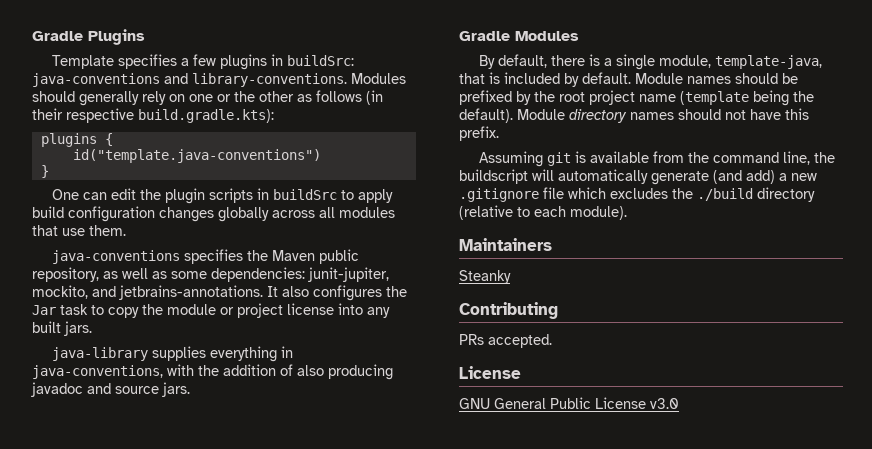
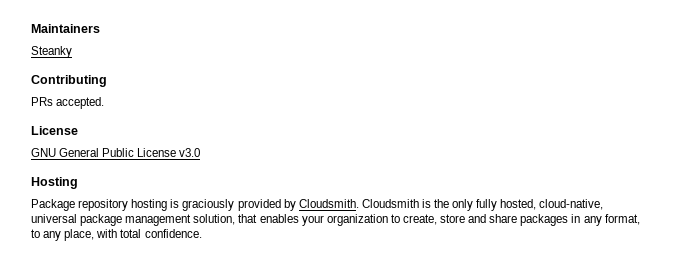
- Gradle Plugins
- Template specifies a few plugins in buildSrc: java-conventions and library-conventions. Modules should generally rely on one or the other as follows (in their respective build.gradle.kts):
- plugins {
- id("template.java-conventions")
- }
- One can edit the plugin scripts in buildSrc to apply build configuration changes globally across all modules that use them.
- java-conventions specifies the Maven public repository, as well as some dependencies: junit-jupiter, mockito, and jetbrains-annotations. It also configures the Jar task to copy the module or project license into any built jars.
- java-library supplies everything in java-conventions, with the addition of also producing javadoc and source jars.
- Gradle Modules
- By default, there is a single module, template-java, that is included by default. Module names should be prefixed by the root project name (template being the default). Module directory names should not have this prefix.
- Assuming git is available from the command line, the buildscript will automatically generate (and add) a new .gitignore file which excludes the ./build directory (relative to each module).
+ Hosting
+ Package repository hosting is graciously provided by Cloudsmith. Cloudsmith is the only fully hosted, cloud-native, universal package management solution, that enables your organization to create, store and share packages in any format, to any place, with total confidence.

